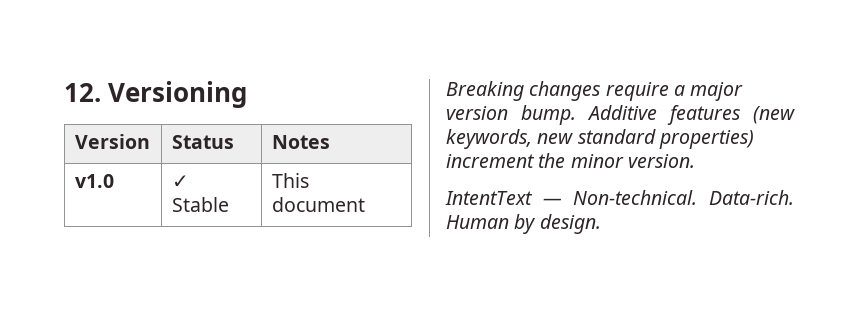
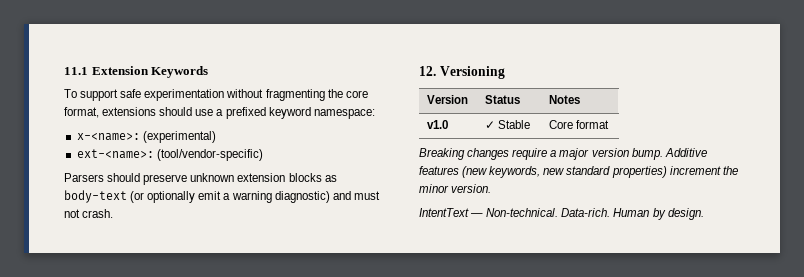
+ 11.1 Extension Keywords
+ To support safe experimentation without fragmenting the core format, extensions should use a prefixed keyword namespace:
+ x-<name>: (experimental)
+ ext-<name>: (tool/vendor-specific)
+ Parsers should preserve unknown extension blocks as body-text (or optionally emit a warning diagnostic) and must not crash.
- v1.0 | ✓ Stable | This document
+ v1.0 | ✓ Stable | Core format

